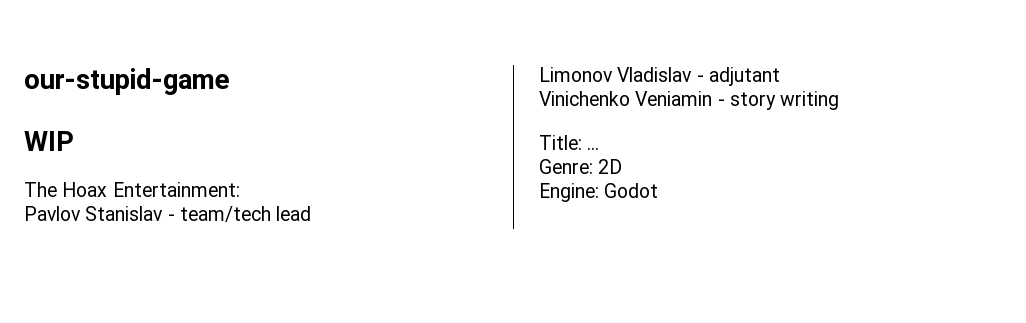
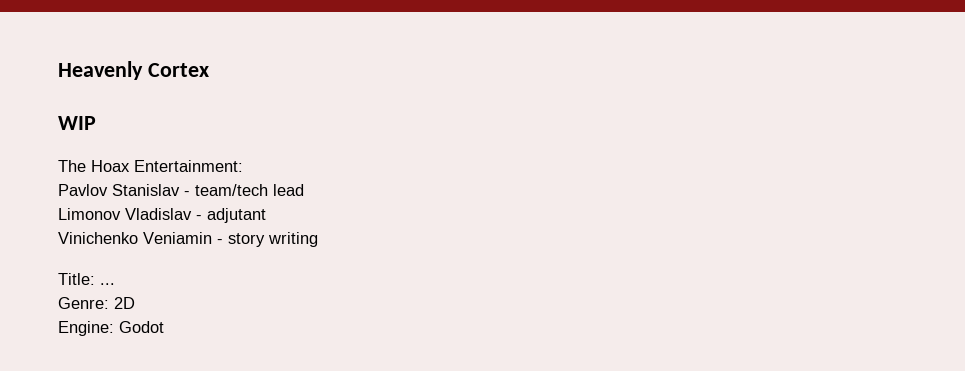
- our-stupid-game
+ Heavenly Cortex

